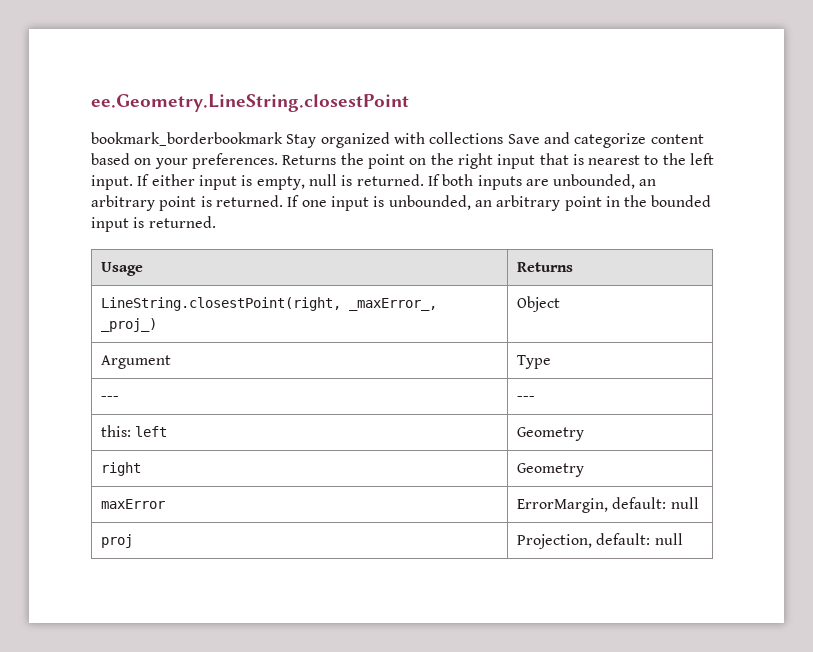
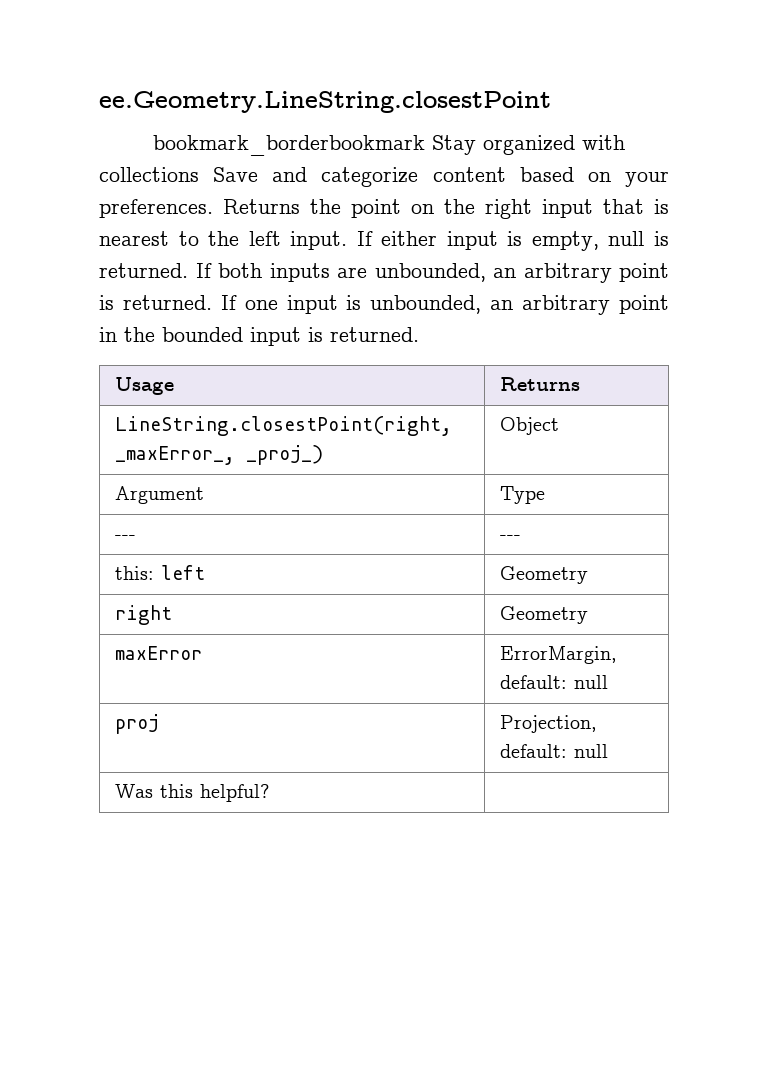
+ Was this helpful? |

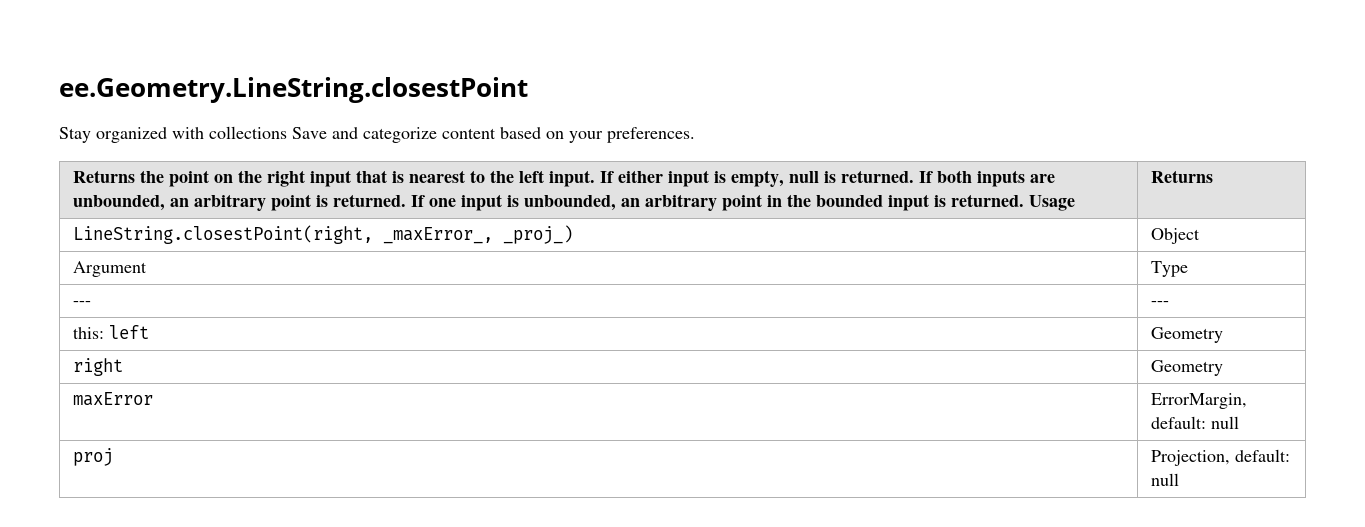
- bookmark_borderbookmark Stay organized with collections Save and categorize content based on your preferences. Returns the point on the right input that is nearest to the left input.
+ Stay organized with collections Save and categorize content based on your preferences.
+ Returns the point on the right input that is nearest to the left input.
- If one input is unbounded, an arbitrary point in the bounded input is returned.
- Usage | Returns
+ If one input is unbounded, an arbitrary point in the bounded input is returned. Usage | Returns
- Was this helpful? |

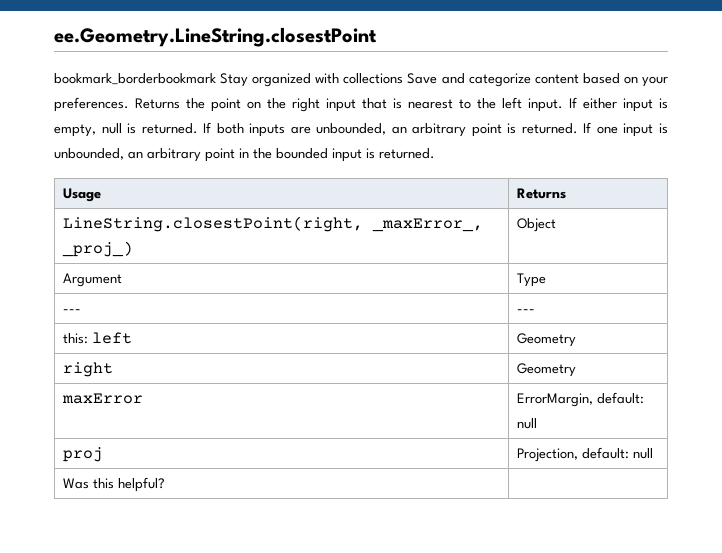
- Stay organized with collections Save and categorize content based on your preferences.
- Returns the point on the right input that is nearest to the left input.
+ bookmark_borderbookmark Stay organized with collections Save and categorize content based on your preferences. Returns the point on the right input that is nearest to the left input.
- If one input is unbounded, an arbitrary point in the bounded input is returned. Usage | Returns
+ If one input is unbounded, an arbitrary point in the bounded input is returned.
+ Usage | Returns
+ Was this helpful? |

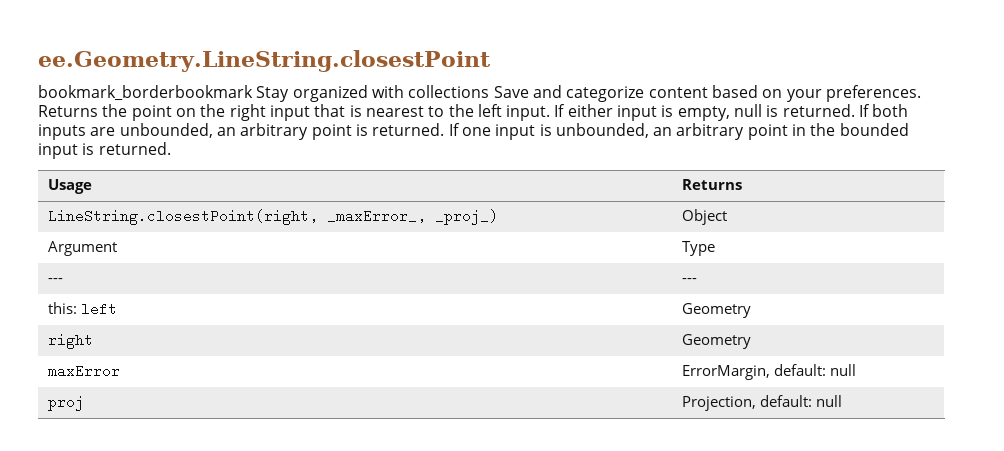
- Was this helpful? |

